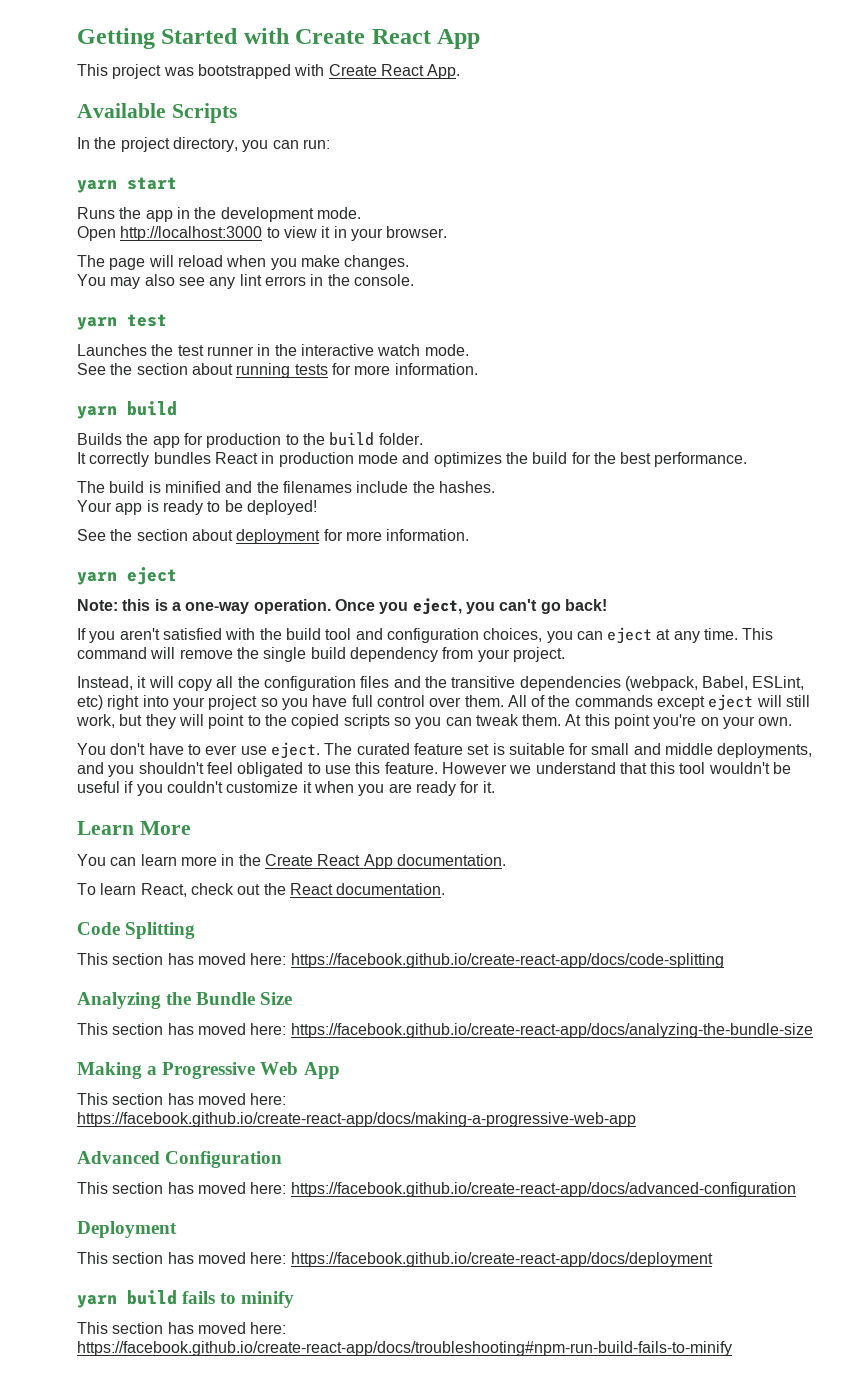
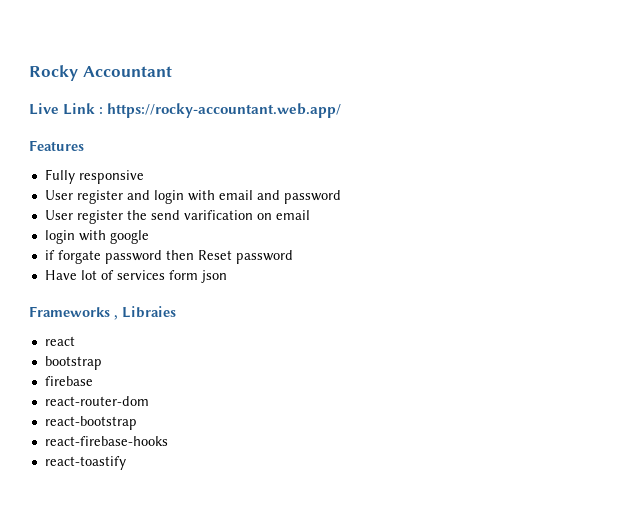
- Getting Started with Create React App
- This project was bootstrapped with Create React App.
- Available Scripts
- In the project directory, you can run:
- yarn start
- Runs the app in the development mode.
- Open http://localhost:3000 to view it in your browser.
- The page will reload when you make changes.
- You may also see any lint errors in the console.
- yarn test
- Launches the test runner in the interactive watch mode.
- See the section about running tests for more information.
- yarn build
- Builds the app for production to the build folder.
- It correctly bundles React in production mode and optimizes the build for the best performance.
- The build is minified and the filenames include the hashes.
- Your app is ready to be deployed!
- See the section about deployment for more information.
- yarn eject
- Note: this is a one-way operation. Once you eject, you can't go back!
- If you aren't satisfied with the build tool and configuration choices, you can eject at any time. This command will remove the single build dependency from your project.
- Instead, it will copy all the configuration files and the transitive dependencies (webpack, Babel, ESLint, etc) right into your project so you have full control over them. All of the commands except eject will still work, but they will point to the copied scripts so you can tweak them. At this point you're on your own.
- You don't have to ever use eject. The curated feature set is suitable for small and middle deployments, and you shouldn't feel obligated to use this feature. However we understand that this tool wouldn't be useful if you couldn't customize it when you are ready for it.
- Learn More
- You can learn more in the Create React App documentation.
- To learn React, check out the React documentation.
- Code Splitting
- This section has moved here: https://facebook.github.io/create-react-app/docs/code-splitting
- Analyzing the Bundle Size
- This section has moved here: https://facebook.github.io/create-react-app/docs/analyzing-the-bundle-size
- Making a Progressive Web App
- This section has moved here: https://facebook.github.io/create-react-app/docs/making-a-progressive-web-app
- Advanced Configuration
- This section has moved here: https://facebook.github.io/create-react-app/docs/advanced-configuration
- Deployment
- This section has moved here: https://facebook.github.io/create-react-app/docs/deployment
- yarn build fails to minify
- This section has moved here: https://facebook.github.io/create-react-app/docs/troubleshooting#npm-run-build-fails-to-minify
+ Rocky Accountant
+ Live Link : https://rocky-accountant.web.app/
+ Features
+ Fully responsive
+ User register and login with email and password
+ User register the send varification on email
+ login with google
+ if forgate password then Reset password
+ Have lot of services form json
+ Frameworks , Libraies
+ react
+ bootstrap
+ firebase
+ react-router-dom
+ react-bootstrap
+ react-firebase-hooks
+ react-toastify

